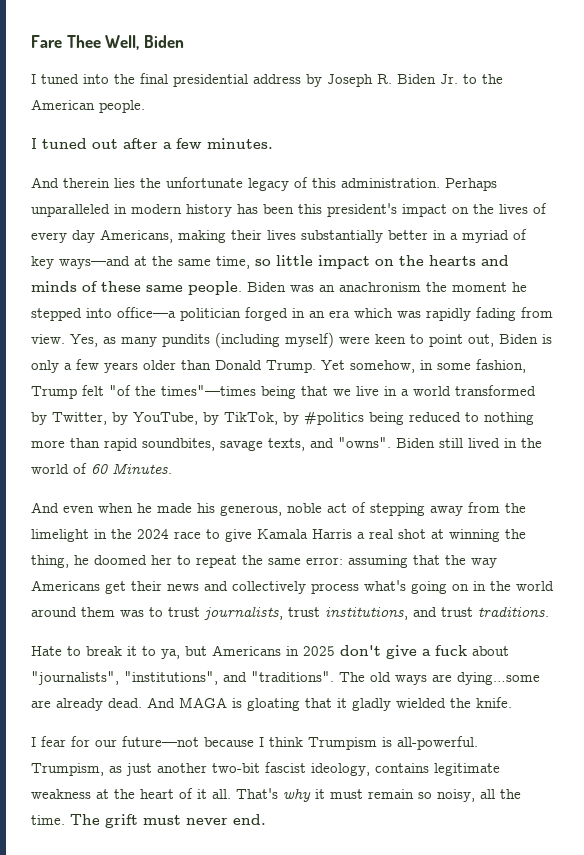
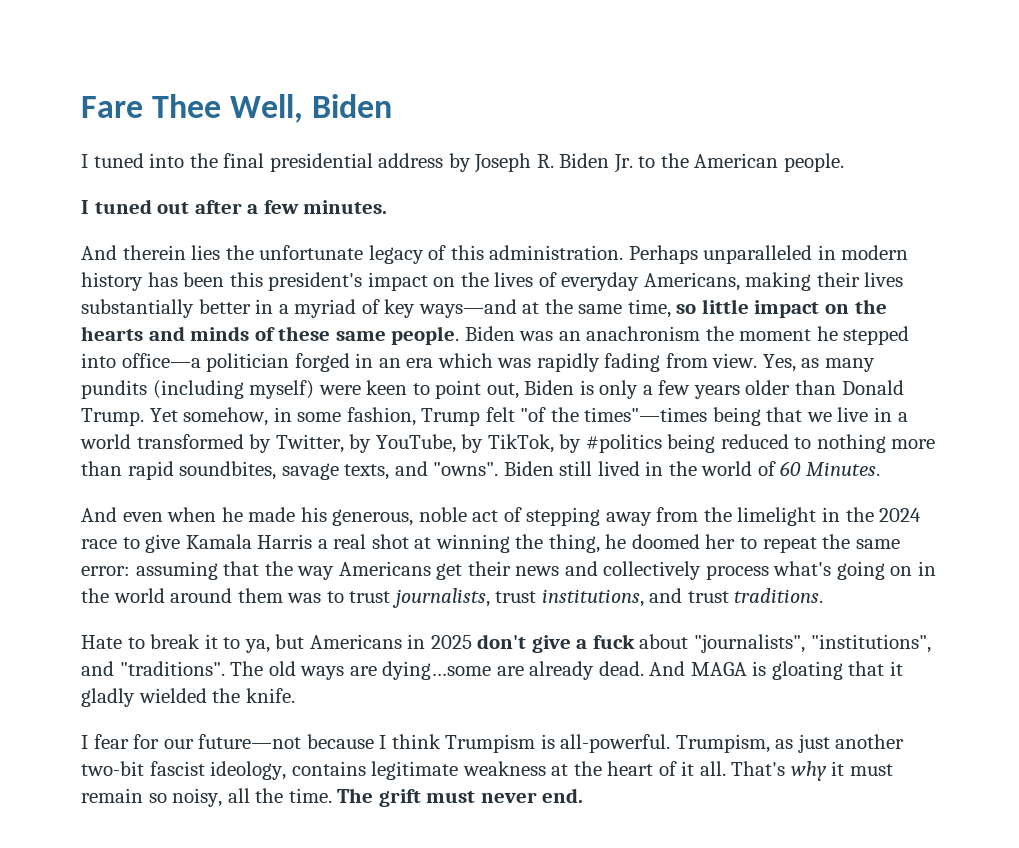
- Perhaps unparalleled in modern history has been this president's impact on the lives of every day Americans, making their lives substantially better in a myriad of key ways—and at the same time, so little impact on the hearts and minds of these same people.
+ Perhaps unparalleled in modern history has been this president's impact on the lives of everyday Americans, making their lives substantially better in a myriad of key ways—and at the same time, so little impact on the hearts and minds of these same people.

